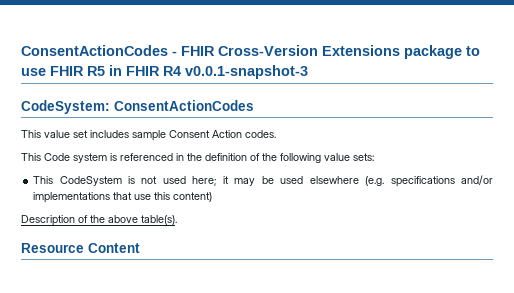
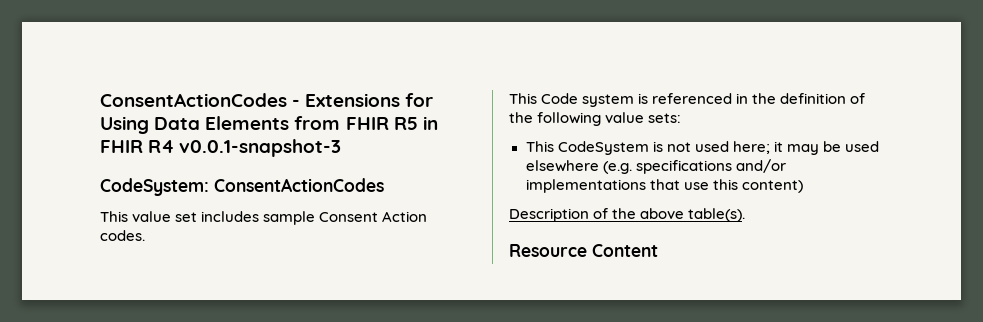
- ConsentActionCodes - FHIR Cross-Version Extensions package to use FHIR R5 in FHIR R4 v0.0.1-snapshot-3
+ ConsentActionCodes - Extensions for Using Data Elements from FHIR R5 in FHIR R4 v0.0.1-snapshot-3

